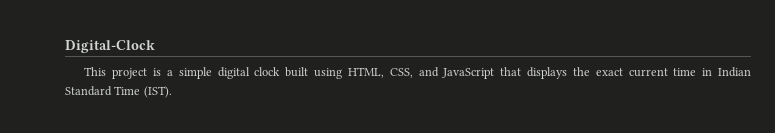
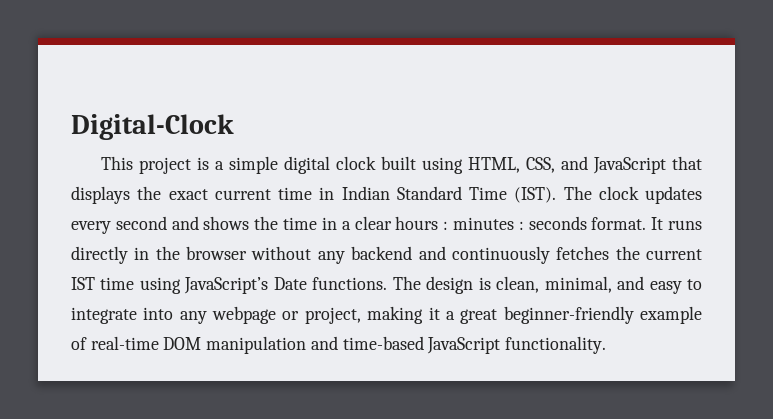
+ The clock updates every second and shows the time in a clear hours : minutes : seconds format. It runs directly in the browser without any backend and continuously fetches the current IST time using JavaScript’s Date functions. The design is clean, minimal, and easy to integrate into any webpage or project, making it a great beginner-friendly example of real-time DOM manipulation and time-based JavaScript functionality.

